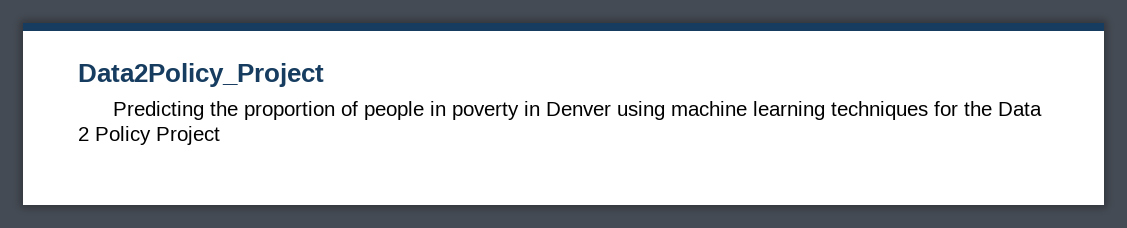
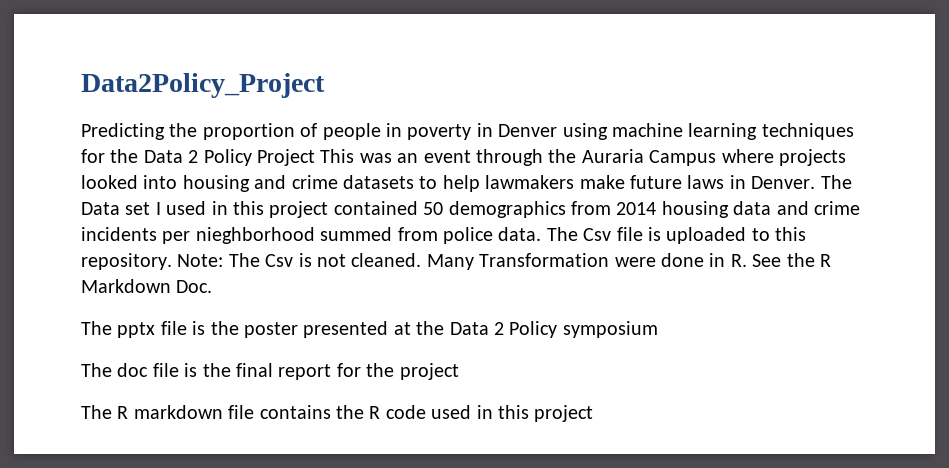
- Predicting the proportion of people in poverty in Denver using machine learning techniques for the Data 2 Policy Project
+ Predicting the proportion of people in poverty in Denver using machine learning techniques for the Data 2 Policy Project This was an event through the Auraria Campus where projects looked into housing and crime datasets to help lawmakers make future laws in Denver. The Data set I used in this project contained 50 demographics from 2014 housing data and crime incidents per nieghborhood summed from police data. The Csv file is uploaded to this repository. Note: The Csv is not cleaned. Many Transformation were done in R. See the R Markdown Doc.
+ The pptx file is the poster presented at the Data 2 Policy symposium
+ The doc file is the final report for the project
+ The R markdown file contains the R code used in this project

